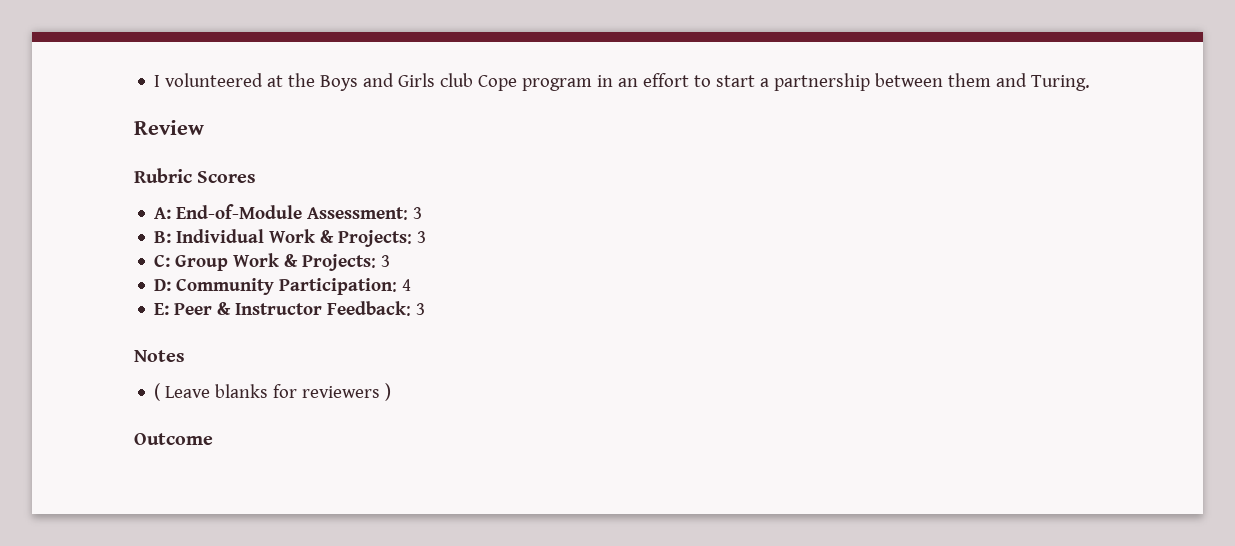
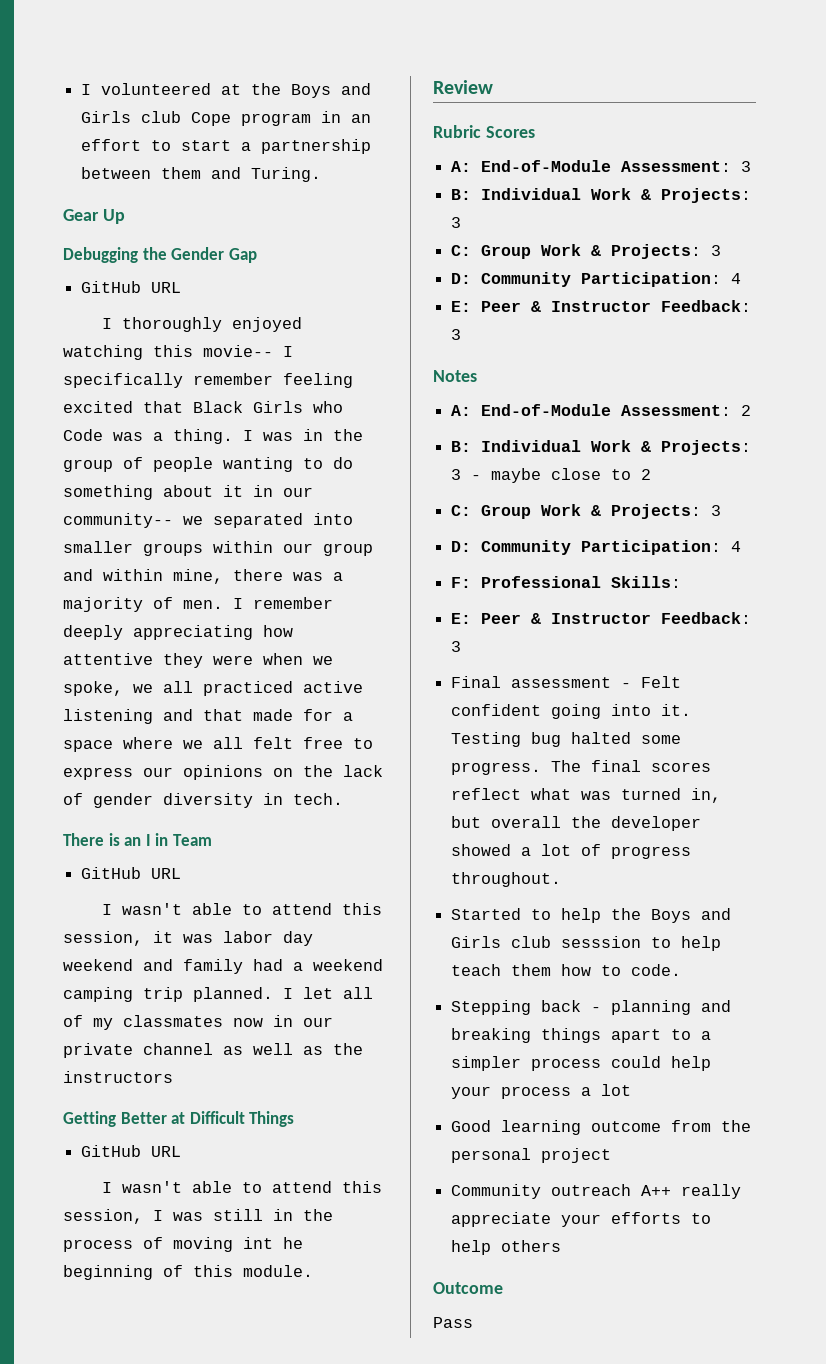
+ Gear Up
+ Debugging the Gender Gap
+ GitHub URL
+ I thoroughly enjoyed watching this movie-- I specifically remember feeling excited that Black Girls who Code was a thing. I was in the group of people wanting to do something about it in our community-- we separated into smaller groups within our group and within mine, there was a majority of men. I remember deeply appreciating how attentive they were when we spoke, we all practiced active listening and that made for a space where we all felt free to express our opinions on the lack of gender diversity in tech.
+ There is an I in Team
+ GitHub URL
+ I wasn't able to attend this session, it was labor day weekend and family had a weekend camping trip planned. I let all of my classmates now in our private channel as well as the instructors
+ Getting Better at Difficult Things
+ GitHub URL
+ I wasn't able to attend this session, I was still in the process of moving int he beginning of this module.
- ( Leave blanks for reviewers )
+ A: End-of-Module Assessment: 2
+ B: Individual Work & Projects: 3 - maybe close to 2
+ C: Group Work & Projects: 3
+ D: Community Participation: 4
+ F: Professional Skills:
+ E: Peer & Instructor Feedback: 3
+ Final assessment - Felt confident going into it. Testing bug halted some progress. The final scores reflect what was turned in, but overall the developer showed a lot of progress throughout.
+ Started to help the Boys and Girls club sesssion to help teach them how to code.
+ Stepping back - planning and breaking things apart to a simpler process could help your process a lot
+ Good learning outcome from the personal project
+ Community outreach A++ really appreciate your efforts to help others
+ Pass

